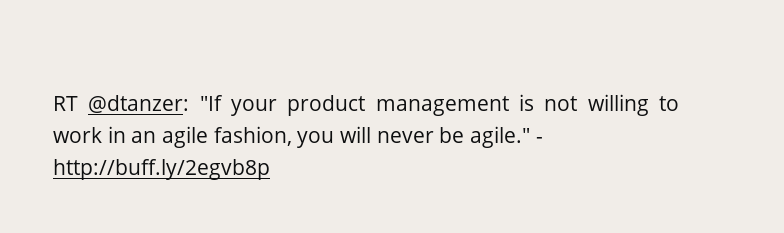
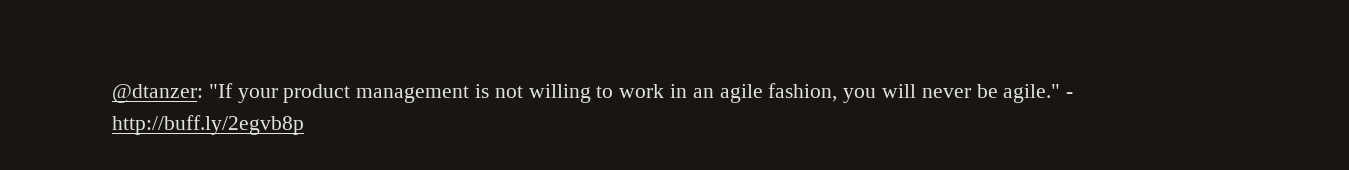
- RT @dtanzer: "If your product management is not willing to work in an agile fashion, you will never be agile."
+ @dtanzer: "If your product management is not willing to work in an agile fashion, you will never be agile."

